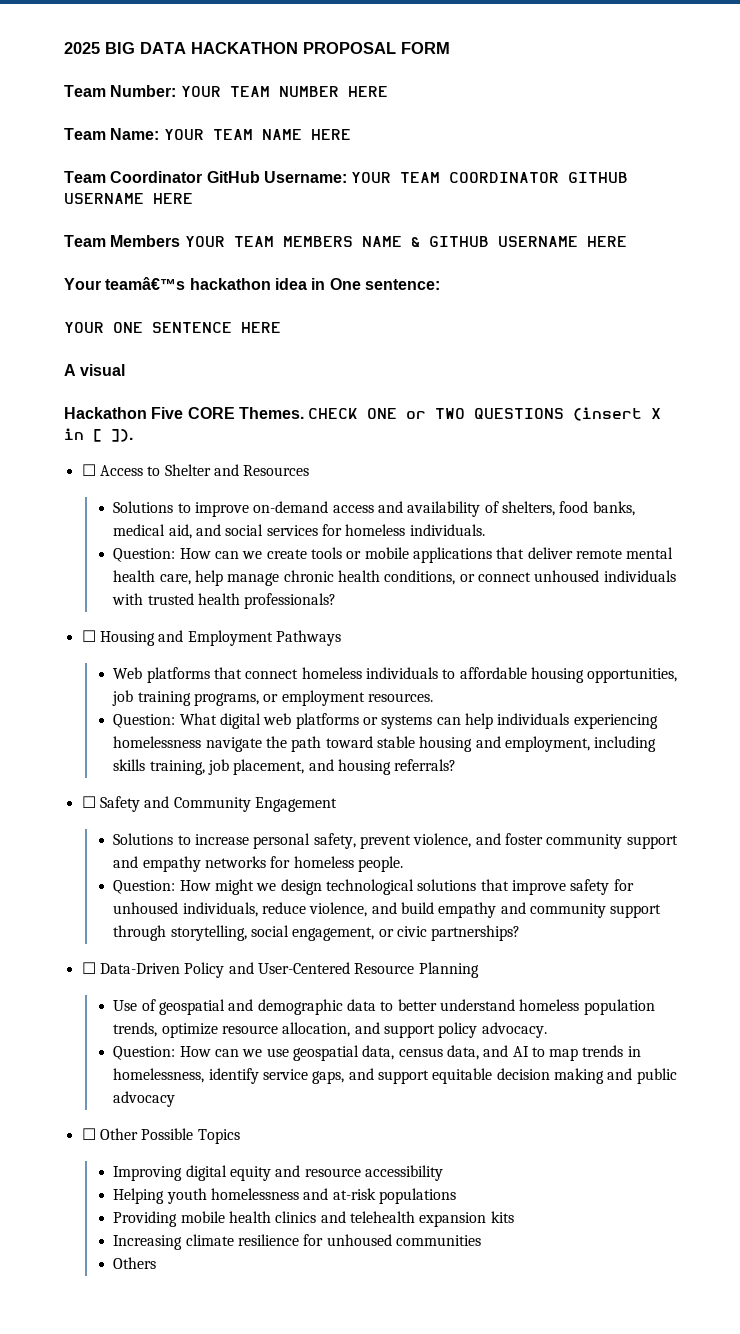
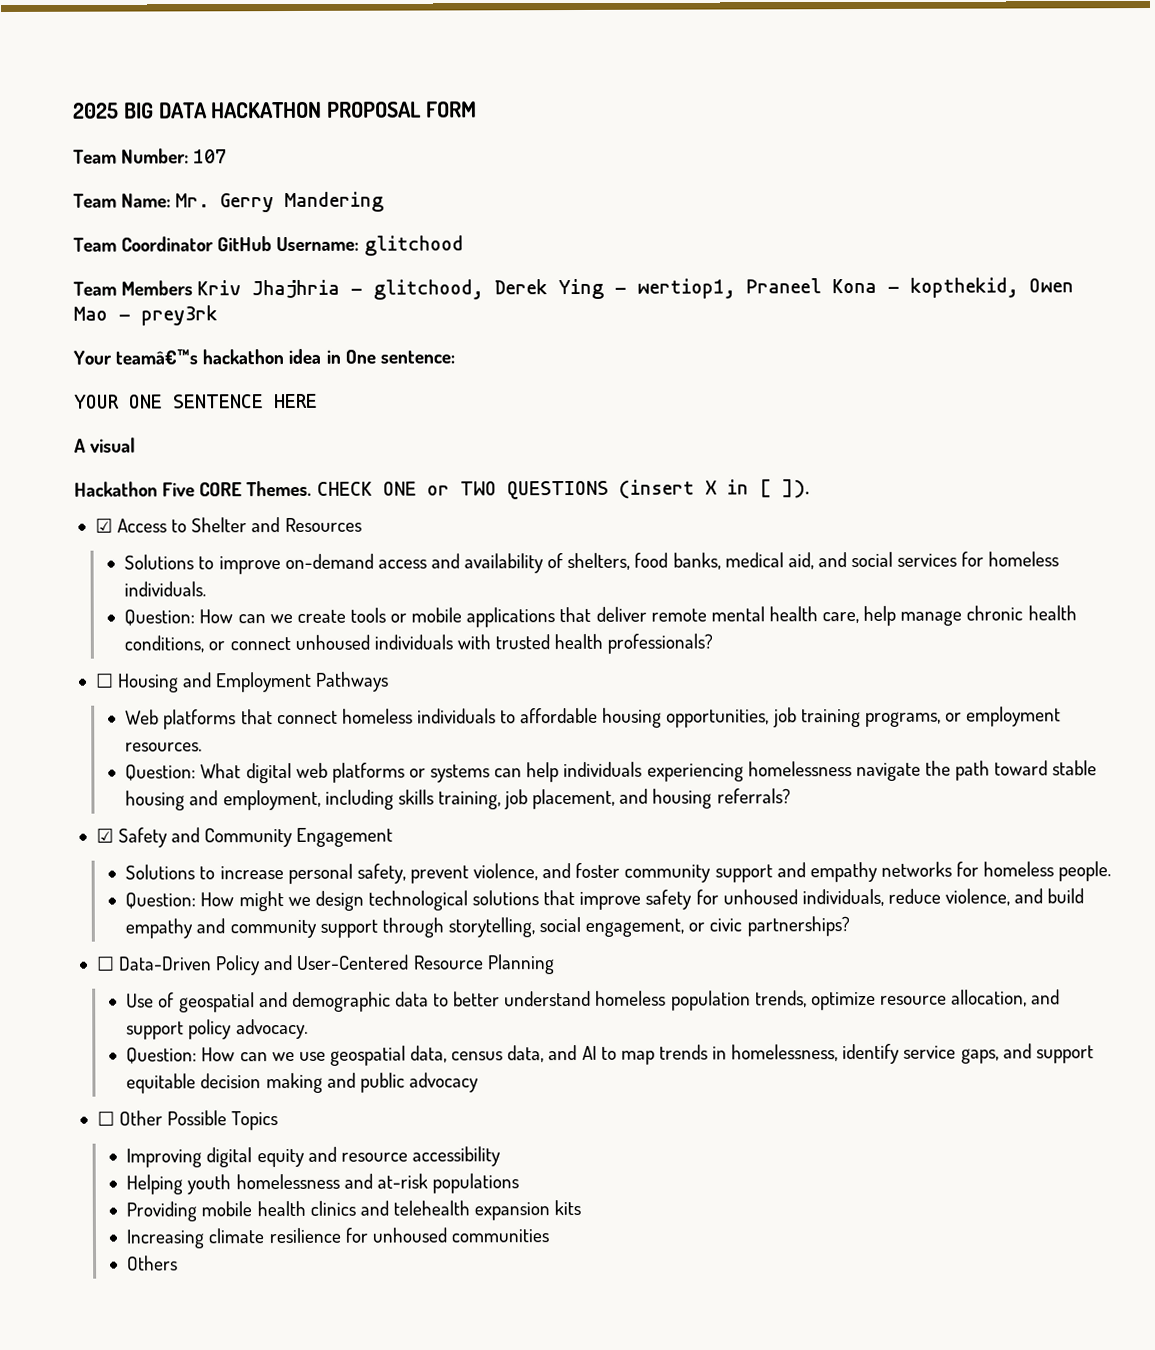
- Team Number: YOUR TEAM NUMBER HERE
- Team Name: YOUR TEAM NAME HERE
- Team Coordinator GitHub Username: YOUR TEAM COORDINATOR GITHUB USERNAME HERE
- Team Members YOUR TEAM MEMBERS NAME & GITHUB USERNAME HERE
+ Team Number: 107
+ Team Name: Mr. Gerry Mandering
+ Team Coordinator GitHub Username: glitchood
+ Team Members Kriv Jhajhria - glitchood, Derek Ying - wertiop1, Praneel Kona - kopthekid, Owen Mao - prey3rk
- ☐ Access to Shelter and Resources
+ ☑ Access to Shelter and Resources
- ☐ Safety and Community Engagement
+ ☑ Safety and Community Engagement

